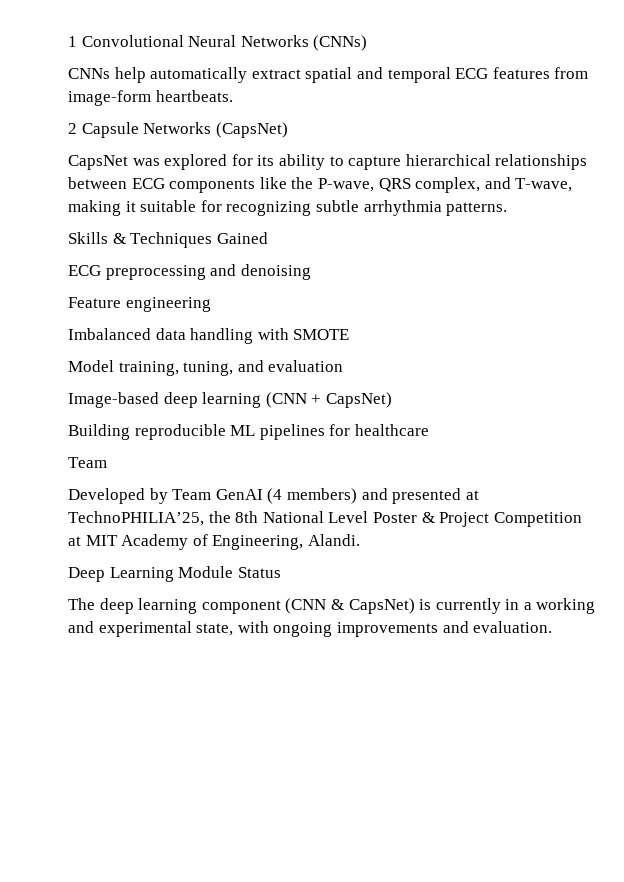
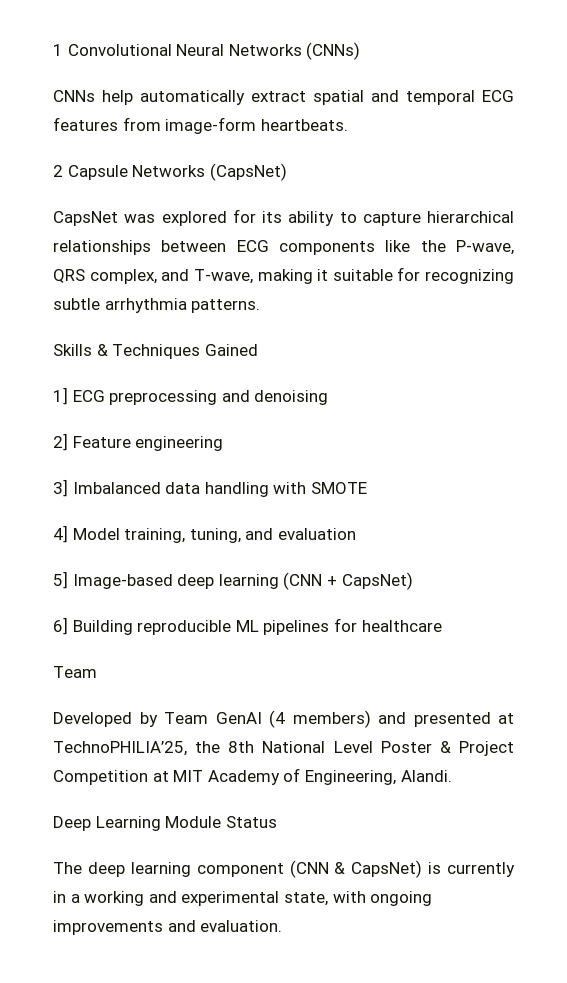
- ECG preprocessing and denoising
+ 1] ECG preprocessing and denoising
- Feature engineering
+ 2] Feature engineering
- Imbalanced data handling with SMOTE
+ 3] Imbalanced data handling with SMOTE
- Model training, tuning, and evaluation
+ 4] Model training, tuning, and evaluation
- Image-based deep learning (CNN + CapsNet)
+ 5] Image-based deep learning (CNN + CapsNet)
- Building reproducible ML pipelines for healthcare
+ 6] Building reproducible ML pipelines for healthcare

